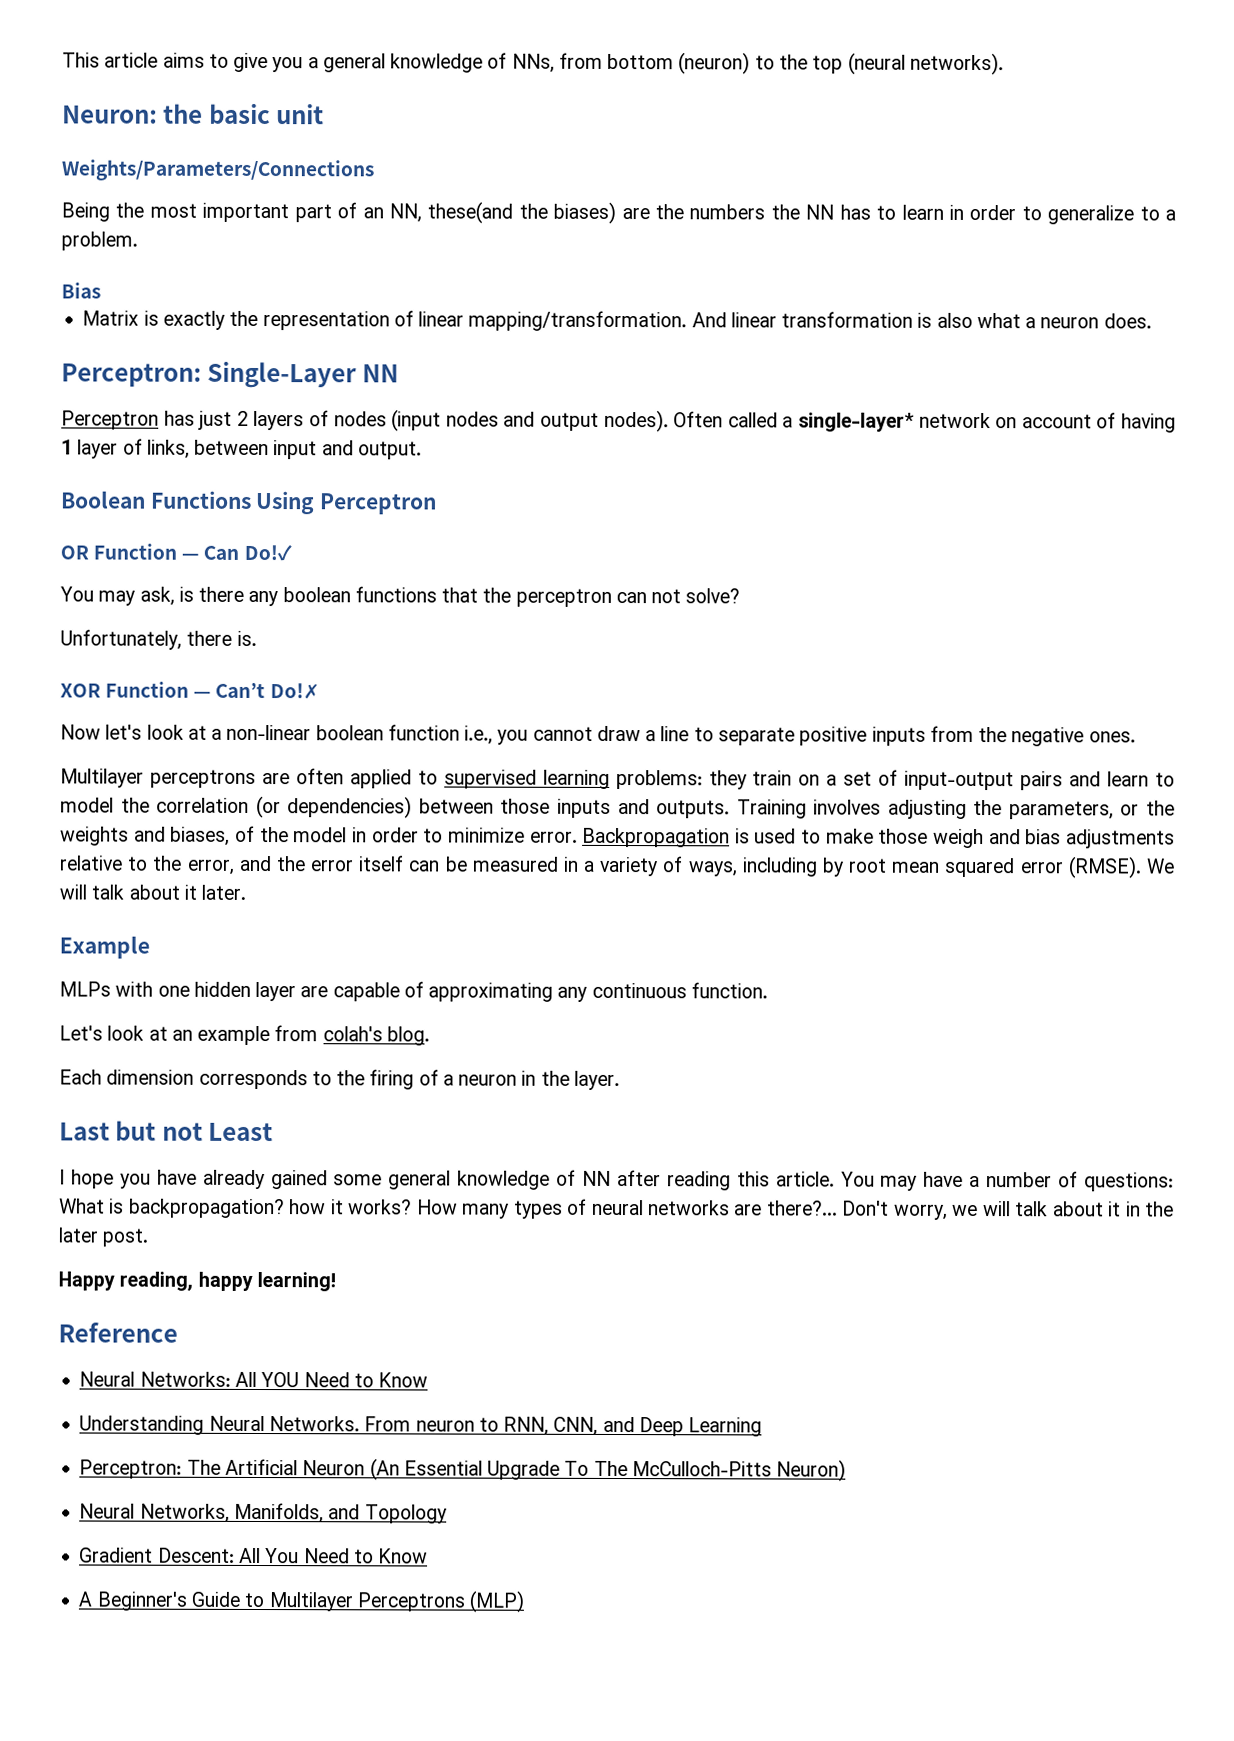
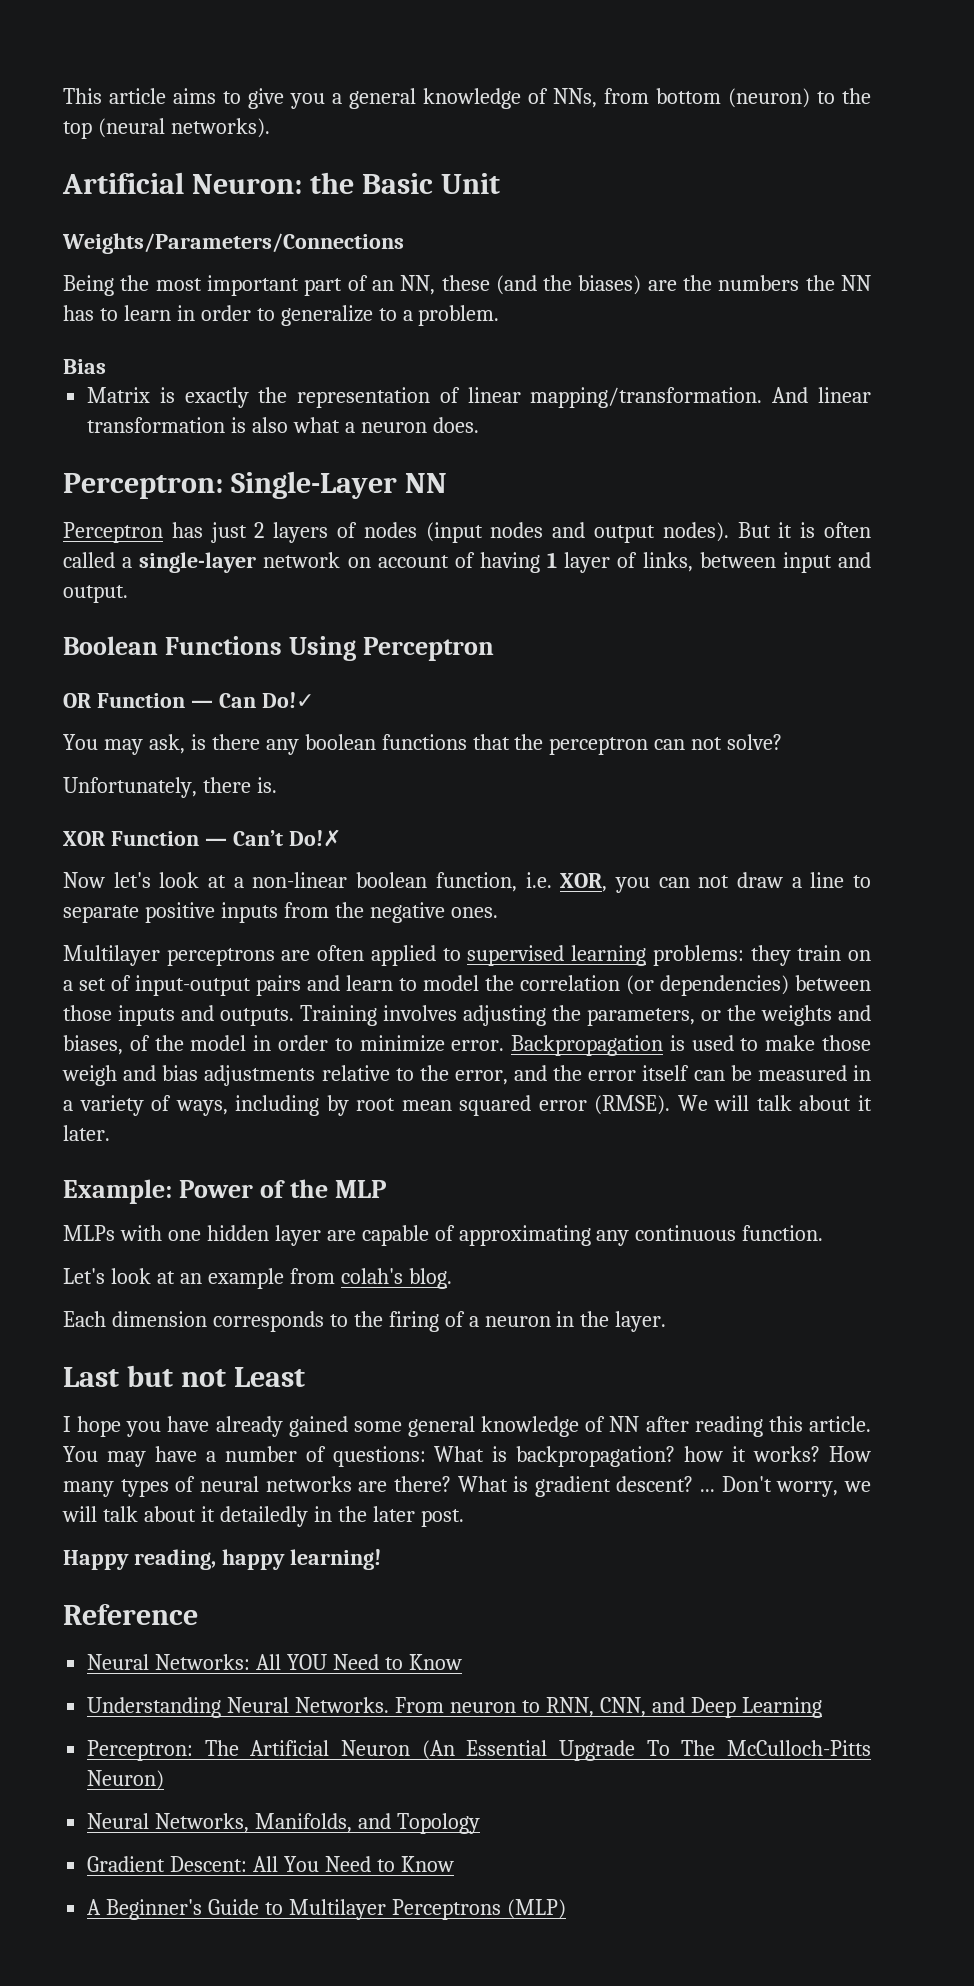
- Neuron: the basic unit
+ Artificial Neuron: the Basic Unit
- Being the most important part of an NN, these(and the biases) are the numbers the NN has to learn in order to generalize to a problem.
+ Being the most important part of an NN, these (and the biases) are the numbers the NN has to learn in order to generalize to a problem.
- Often called a single-layer* network on account of having 1 layer of links, between input and output.
+ But it is often called a single-layer network on account of having 1 layer of links, between input and output.
- Now let's look at a non-linear boolean function i.e., you cannot draw a line to separate positive inputs from the negative ones.
+ Now let's look at a non-linear boolean function, i.e. XOR, you can not draw a line to separate positive inputs from the negative ones.
- Example
+ Example: Power of the MLP
- How many types of neural networks are there?...
+ How many types of neural networks are there? What is gradient descent? ...
- Don't worry, we will talk about it in the later post.
+ Don't worry, we will talk about it detailedly in the later post.

